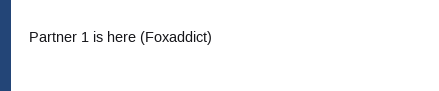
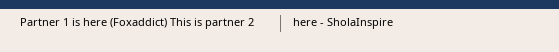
- Partner 1 is here (Foxaddict)
+ Partner 1 is here (Foxaddict) This is partner 2 here - SholaInspire

